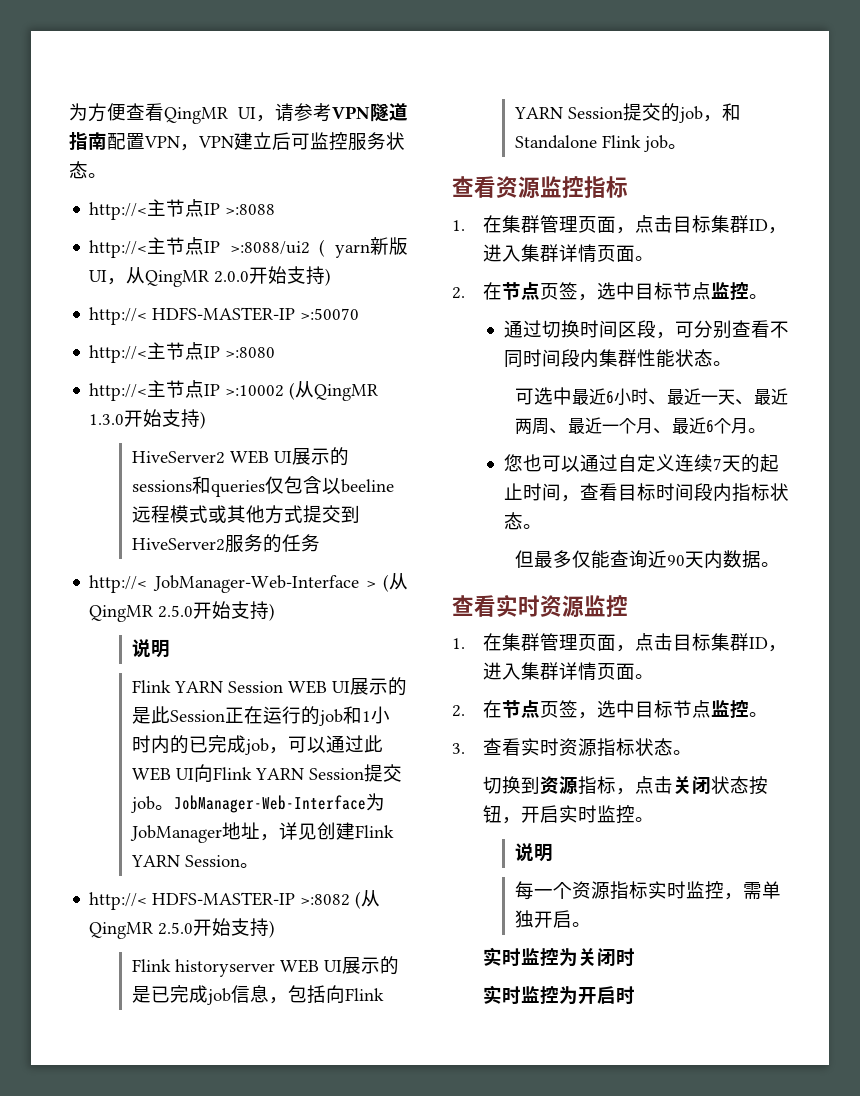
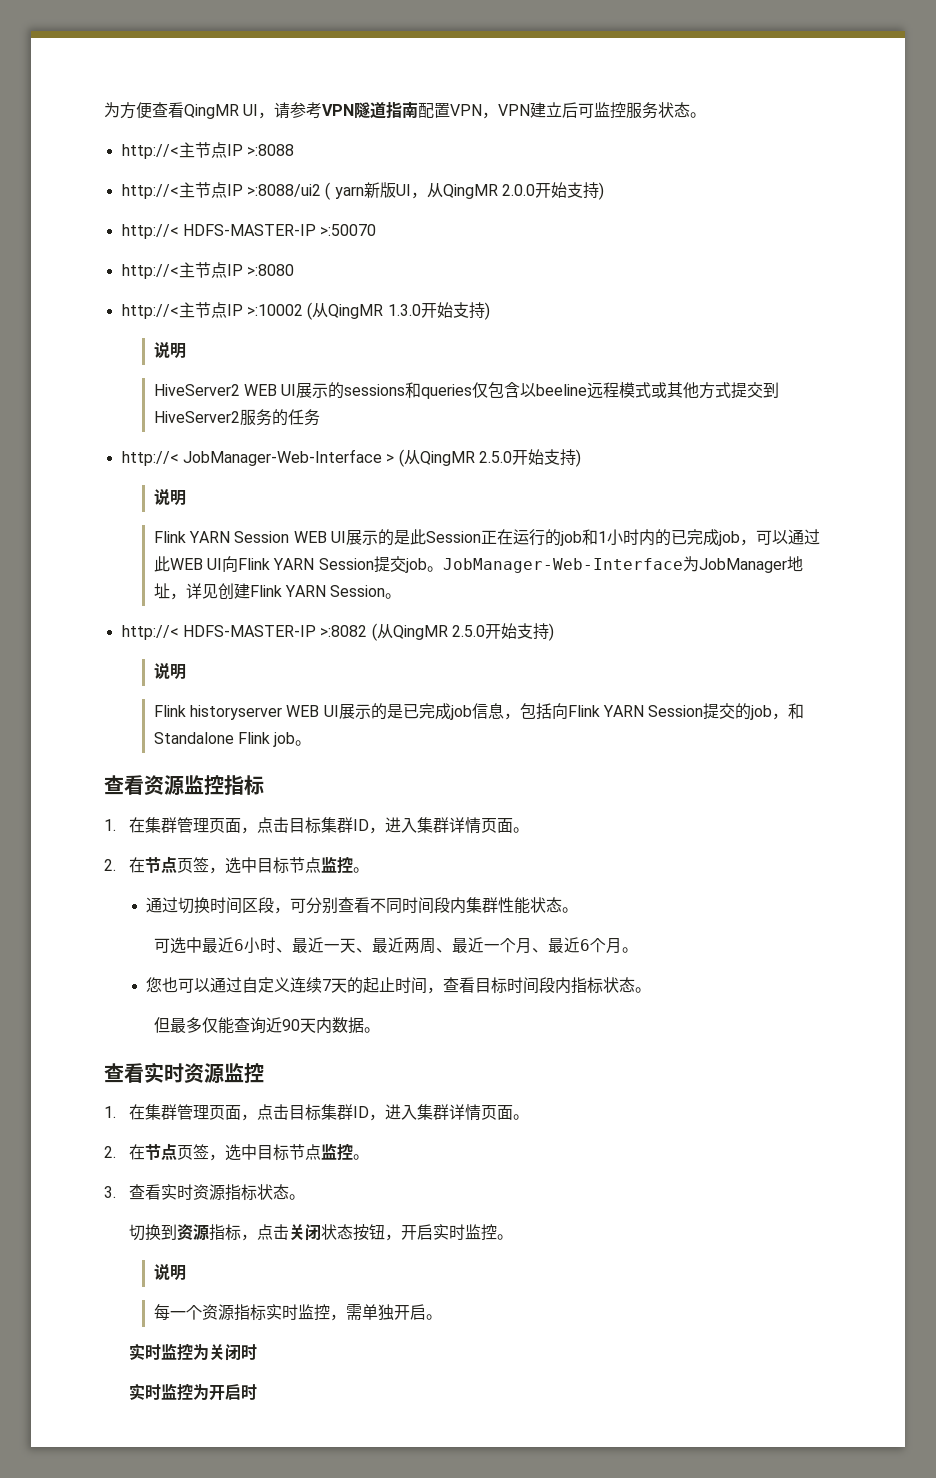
  http://<主节点IP >:10002 (从QingMR 1.3.0开始支持)
+ 说明
  http://< HDFS-MASTER-IP >:8082 (从QingMR 2.5.0开始支持)
+ 说明

